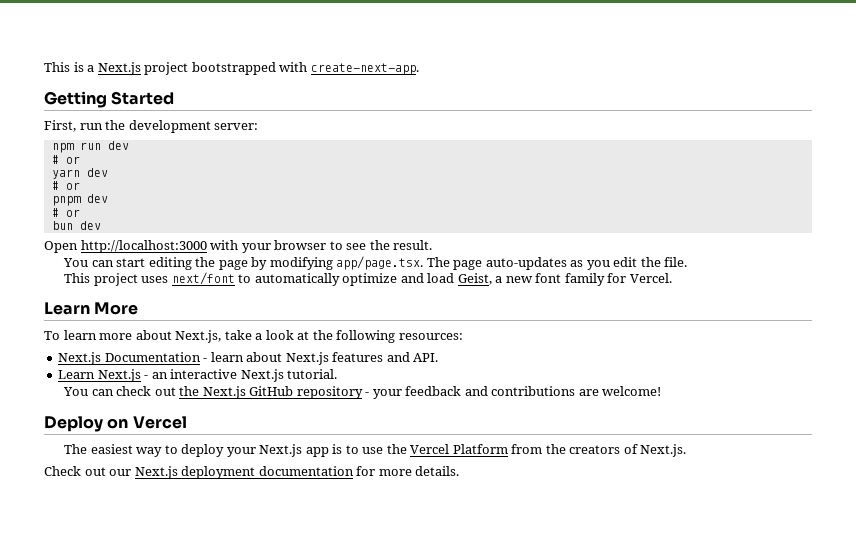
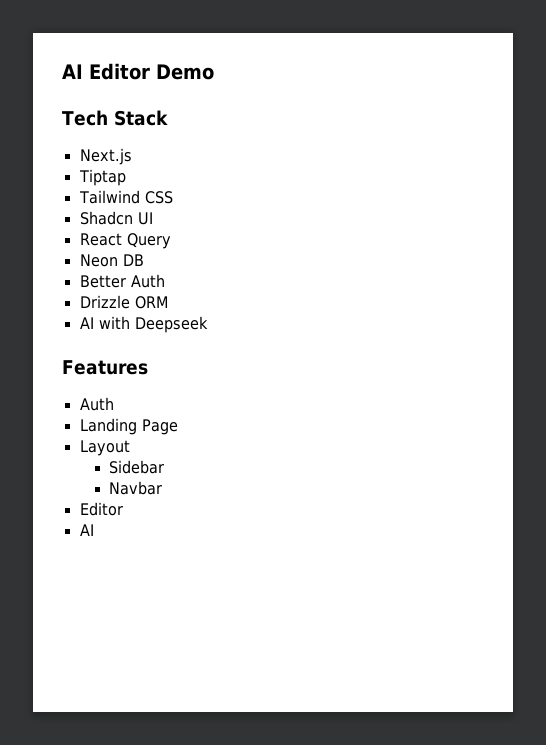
- This is a Next.js project bootstrapped with create-next-app.
- Getting Started
- First, run the development server:
- npm run dev
- # or
- yarn dev
- # or
- pnpm dev
- # or
- bun dev
- Open http://localhost:3000 with your browser to see the result.
- You can start editing the page by modifying app/page.tsx. The page auto-updates as you edit the file.
- This project uses next/font to automatically optimize and load Geist, a new font family for Vercel.
- Learn More
- To learn more about Next.js, take a look at the following resources:
- Next.js Documentation - learn about Next.js features and API.
- Learn Next.js - an interactive Next.js tutorial.
- You can check out the Next.js GitHub repository - your feedback and contributions are welcome!
- Deploy on Vercel
- The easiest way to deploy your Next.js app is to use the Vercel Platform from the creators of Next.js.
- Check out our Next.js deployment documentation for more details.
+ AI Editor Demo
+ Tech Stack
+ Next.js
+ Tiptap
+ Tailwind CSS
+ Shadcn UI
+ React Query
+ Neon DB
+ Better Auth
+ Drizzle ORM
+ AI with Deepseek
+ Features
+ Auth
+ Landing Page
+ Layout
+ Sidebar
+ Navbar
+ Editor
+ AI

